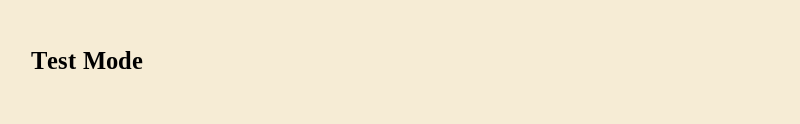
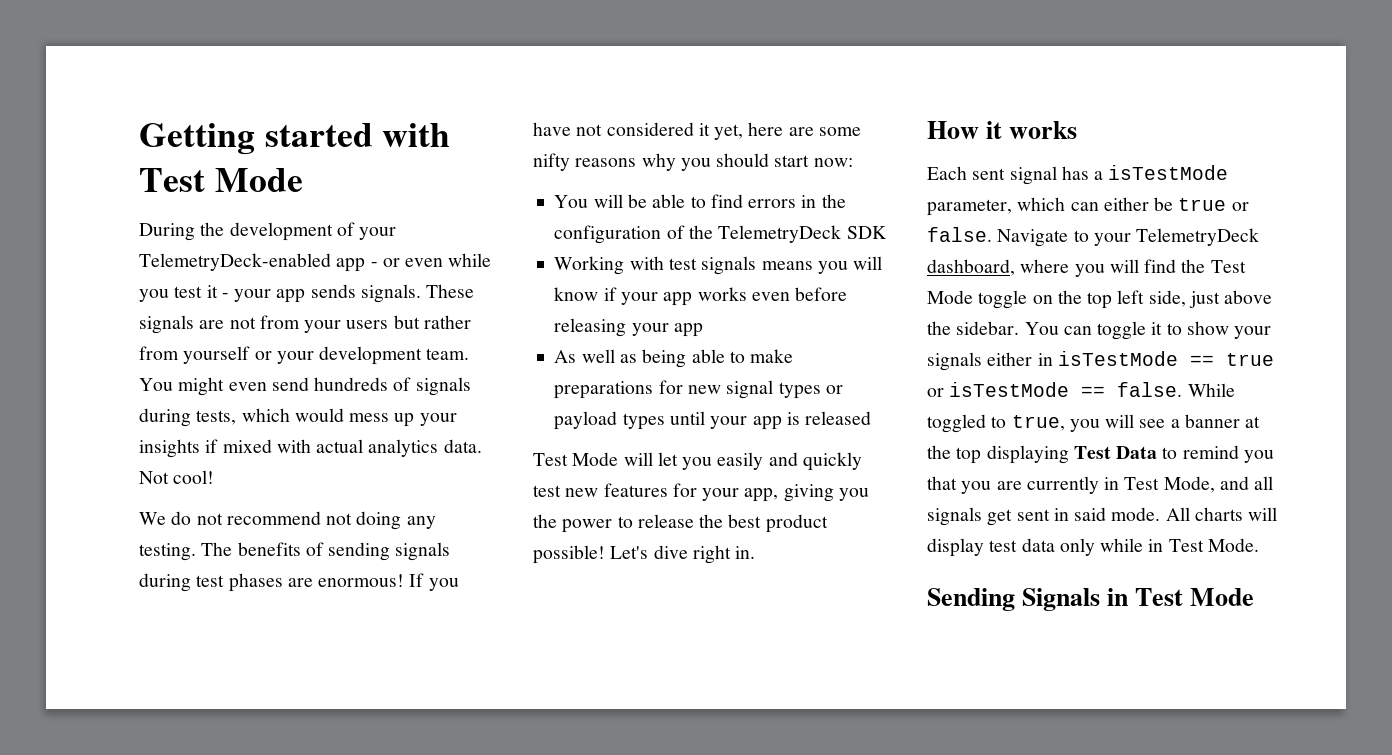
- Test Mode
+ Getting started with Test Mode
+ During the development of your TelemetryDeck-enabled app - or even while you test it - your app sends signals. These signals are not from your users but rather from yourself or your development team. You might even send hundreds of signals during tests, which would mess up your insights if mixed with actual analytics data. Not cool!
+ We do not recommend not doing any testing. The benefits of sending signals during test phases are enormous! If you have not considered it yet, here are some nifty reasons why you should start now:
+ You will be able to find errors in the configuration of the TelemetryDeck SDK
+ Working with test signals means you will know if your app works even before releasing your app
+ As well as being able to make preparations for new signal types or payload types until your app is released
+ Test Mode will let you easily and quickly test new features for your app, giving you the power to release the best product possible! Let's dive right in.
+ How it works
+ Each sent signal has a isTestMode parameter, which can either be true or false. Navigate to your TelemetryDeck dashboard, where you will find the Test Mode toggle on the top left side, just above the sidebar. You can toggle it to show your signals either in isTestMode == true or isTestMode == false. While toggled to true, you will see a banner at the top displaying Test Data to remind you that you are currently in Test Mode, and all signals get sent in said mode. All charts will display test data only while in Test Mode.
+ Sending Signals in Test Mode

